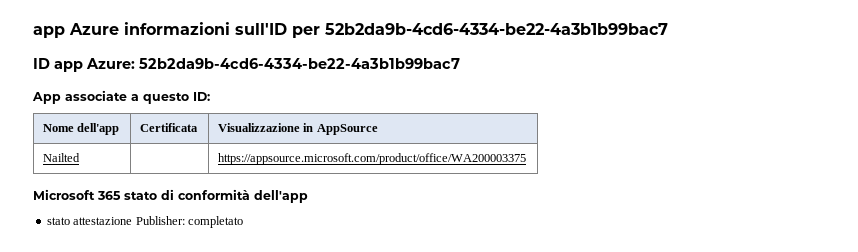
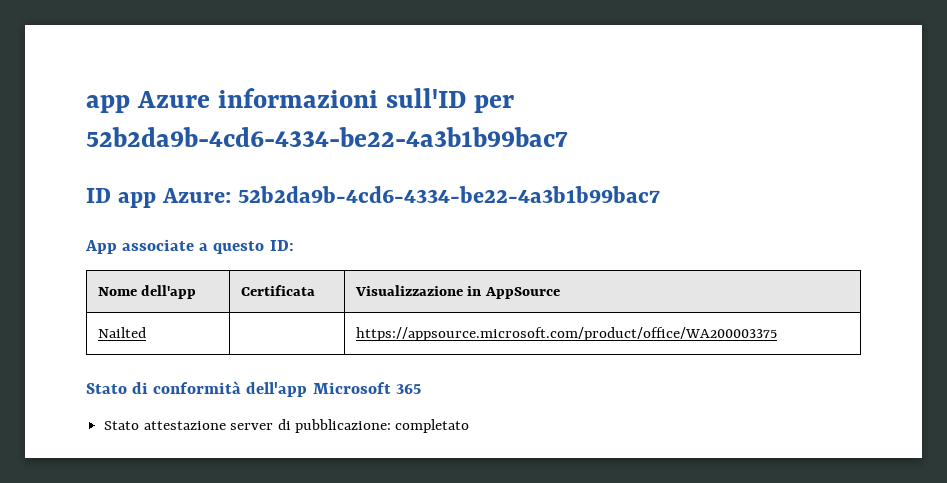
- Microsoft 365 stato di conformità dell'app
- stato attestazione Publisher: completato
+ Stato di conformità dell'app Microsoft 365
+ Stato attestazione server di pubblicazione: completato

